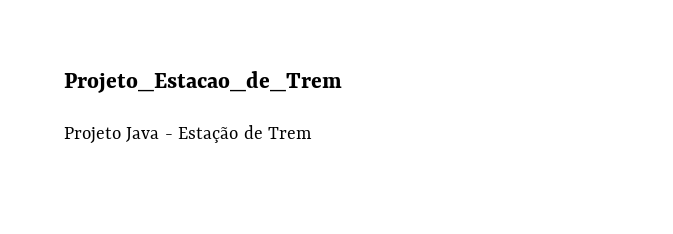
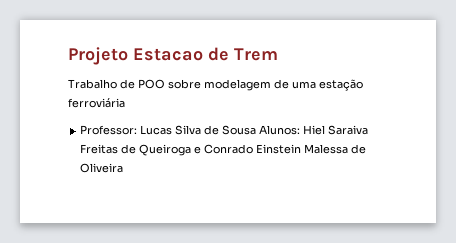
- Projeto_Estacao_de_Trem
- Projeto Java - Estação de Trem
+ Projeto Estacao de Trem
+ Trabalho de POO sobre modelagem de uma estação ferroviária
+ Professor: Lucas Silva de Sousa Alunos: Hiel Saraiva Freitas de Queiroga e Conrado Einstein Malessa de Oliveira

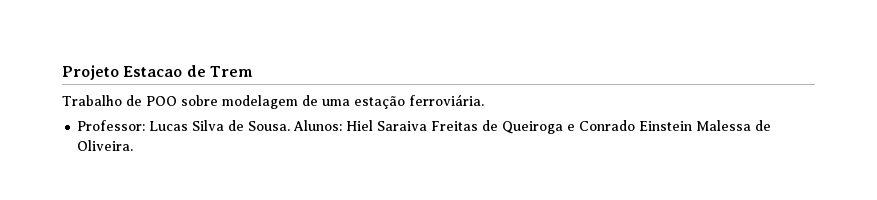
- Trabalho de POO sobre modelagem de uma estação ferroviária
+ Trabalho de POO sobre modelagem de uma estação ferroviária.
- Professor: Lucas Silva de Sousa Alunos: Hiel Saraiva Freitas de Queiroga e Conrado Einstein Malessa de Oliveira
+ Professor: Lucas Silva de Sousa. Alunos: Hiel Saraiva Freitas de Queiroga e Conrado Einstein Malessa de Oliveira.

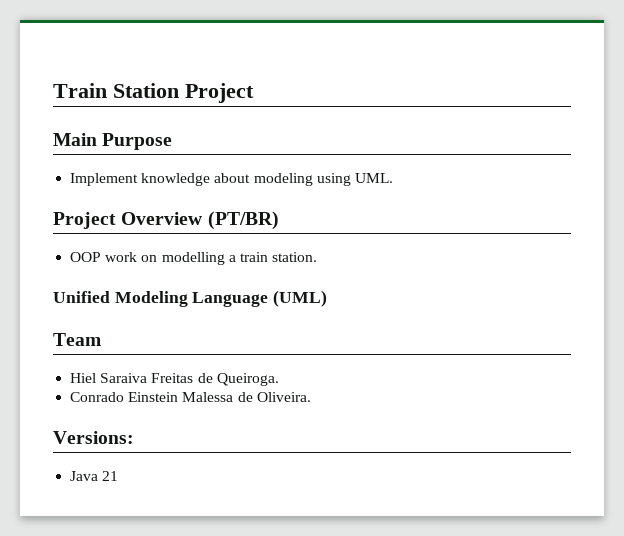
- Projeto Estacao de Trem
- Trabalho de POO sobre modelagem de uma estação ferroviária.
- Professor: Lucas Silva de Sousa. Alunos: Hiel Saraiva Freitas de Queiroga e Conrado Einstein Malessa de Oliveira.
+ Train Station Project
+ Main Purpose
+ Implement knowledge about modeling using UML.
+ Project Overview (PT/BR)
+ OOP work on modelling a train station.
+ Unified Modeling Language (UML)
+ Team
+ Hiel Saraiva Freitas de Queiroga.
+ Conrado Einstein Malessa de Oliveira.
+ Versions:
+ Java 21

